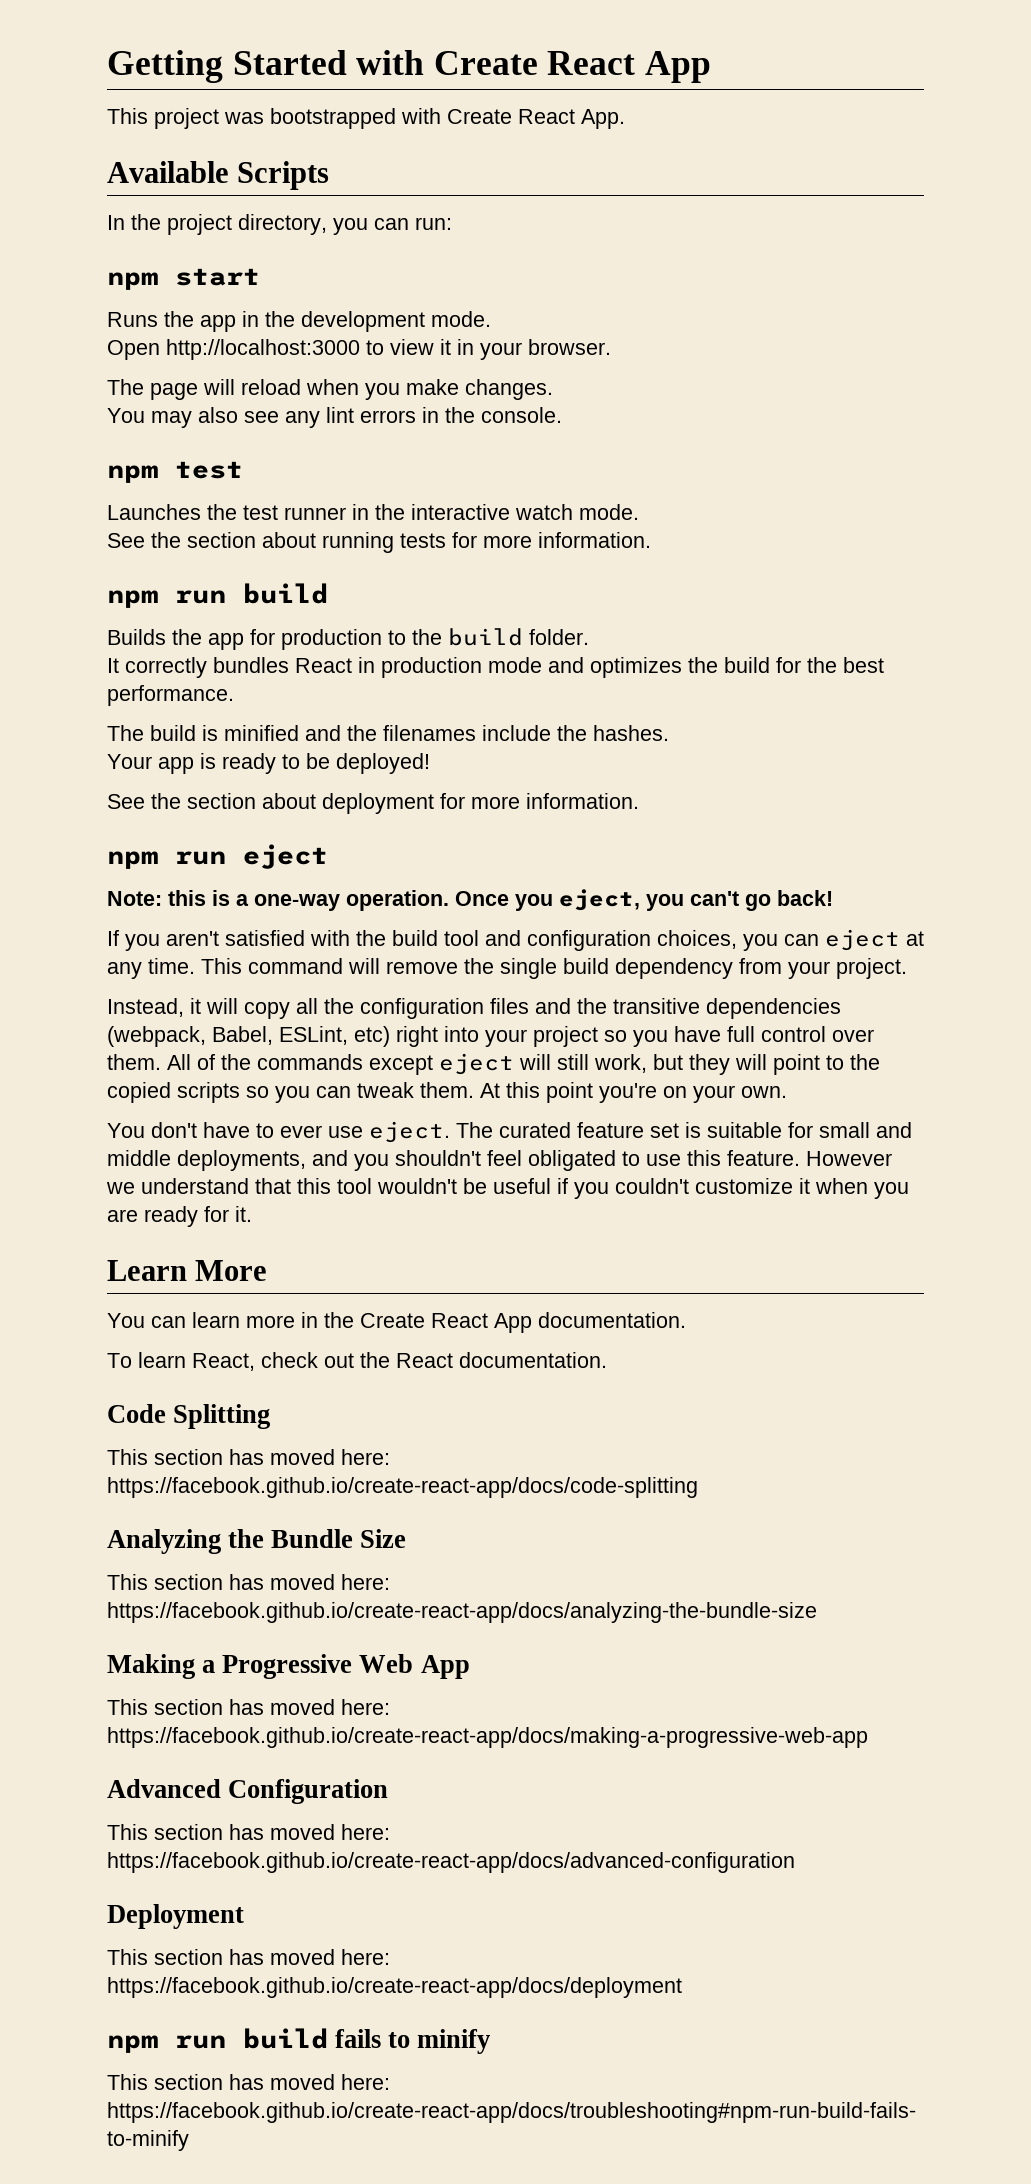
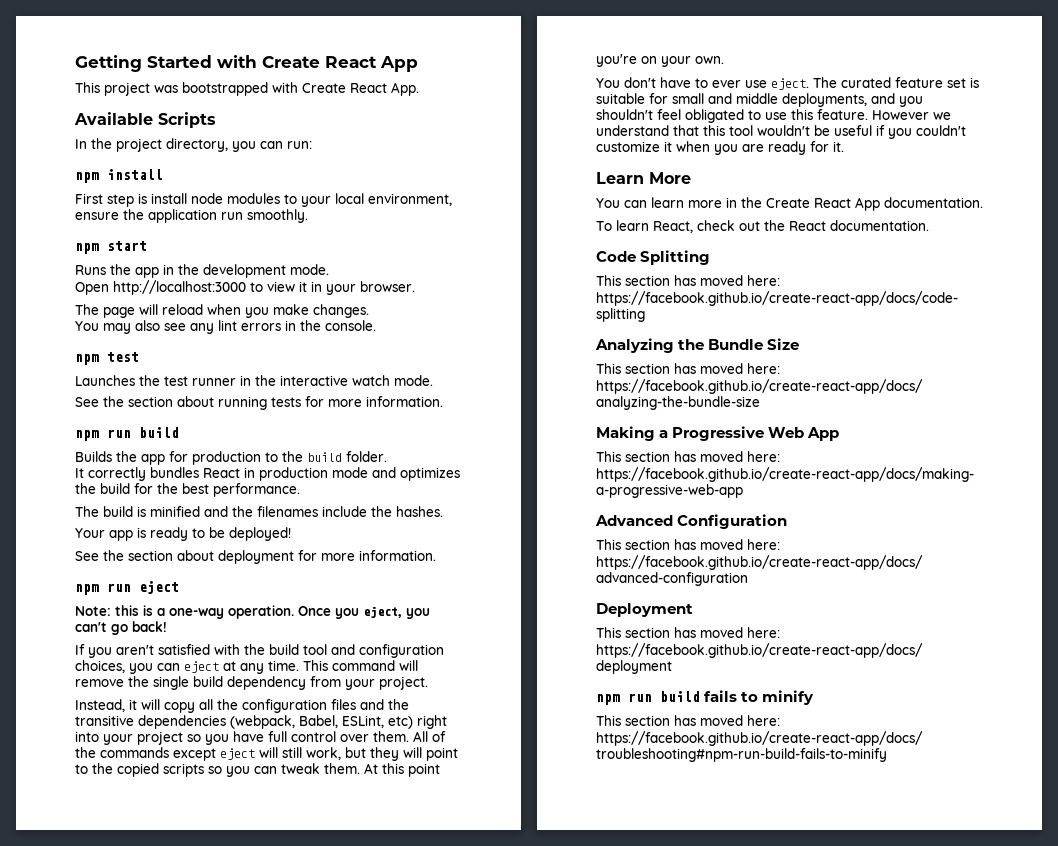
+ npm install
+ First step is install node modules to your local environment, ensure the application run smoothly.

